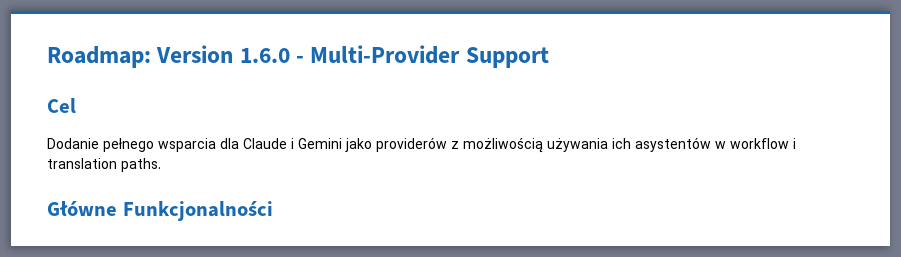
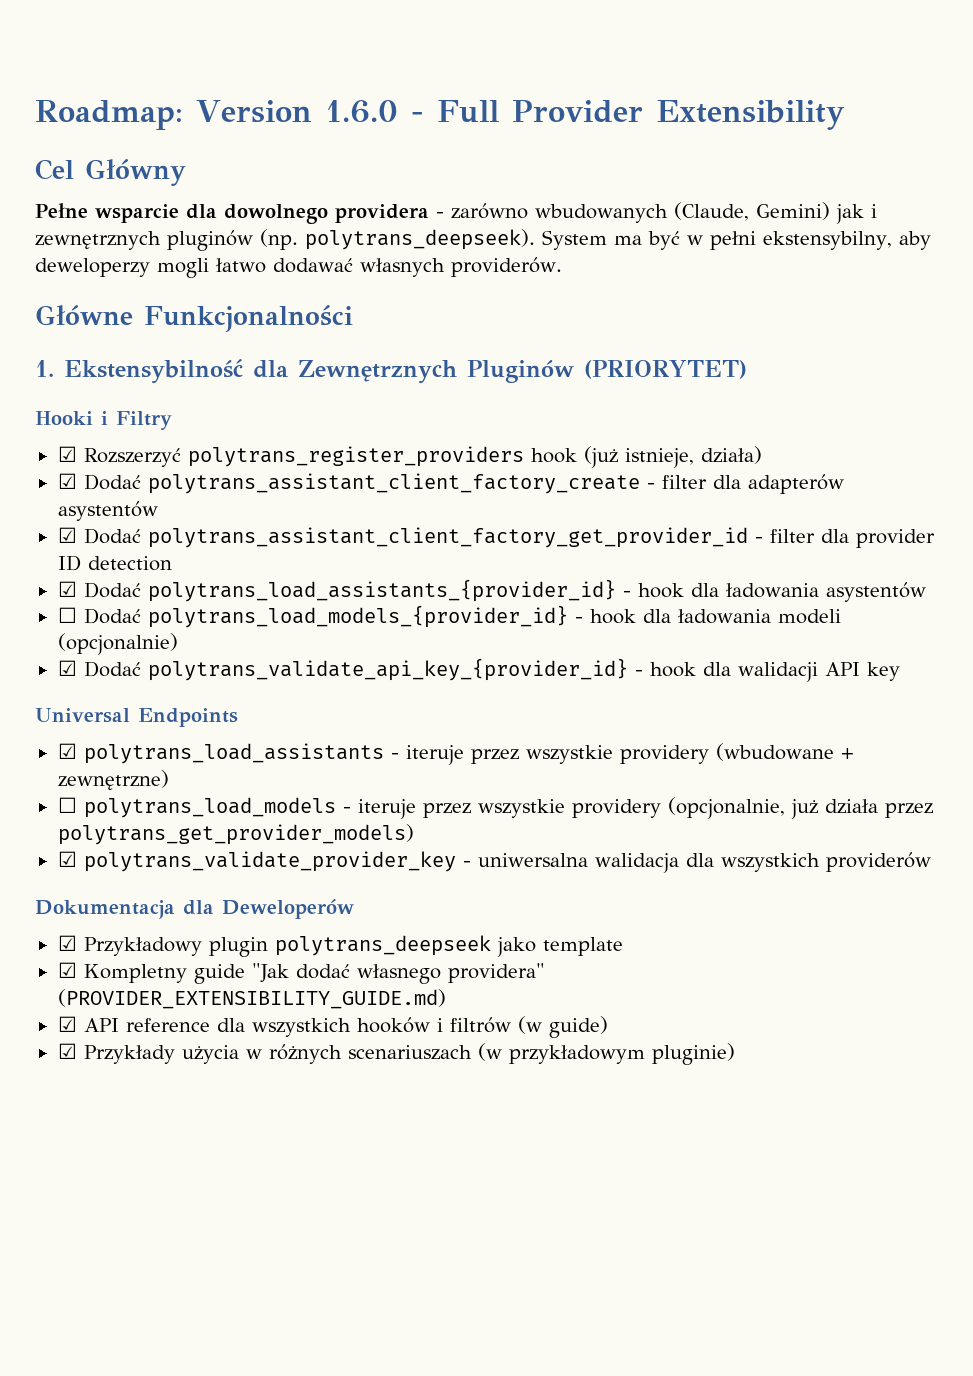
- Roadmap: Version 1.6.0 - Multi-Provider Support
- Cel
- Dodanie pełnego wsparcia dla Claude i Gemini jako providerów z możliwością używania ich asystentów w workflow i translation paths.
+ Roadmap: Version 1.6.0 - Full Provider Extensibility
+ Cel Główny
+ Pełne wsparcie dla dowolnego providera - zarówno wbudowanych (Claude, Gemini) jak i zewnętrznych pluginów (np. polytrans_deepseek). System ma być w pełni ekstensybilny, aby deweloperzy mogli łatwo dodawać własnych providerów.
  Główne Funkcjonalności
+ 1. Ekstensybilność dla Zewnętrznych Pluginów (PRIORYTET)
+ Hooki i Filtry
+ ☑ Rozszerzyć polytrans_register_providers hook (już istnieje, działa)
+ ☑ Dodać polytrans_assistant_client_factory_create - filter dla adapterów asystentów
+ ☑ Dodać polytrans_assistant_client_factory_get_provider_id - filter dla provider ID detection
+ ☑ Dodać polytrans_load_assistants_{provider_id} - hook dla ładowania asystentów
+ ☐ Dodać polytrans_load_models_{provider_id} - hook dla ładowania modeli (opcjonalnie)
+ ☑ Dodać polytrans_validate_api_key_{provider_id} - hook dla walidacji API key
+ Universal Endpoints
+ ☑ polytrans_load_assistants - iteruje przez wszystkie providery (wbudowane + zewnętrzne)
+ ☐ polytrans_load_models - iteruje przez wszystkie providery (opcjonalnie, już działa przez polytrans_get_provider_models)
+ ☑ polytrans_validate_provider_key - uniwersalna walidacja dla wszystkich providerów
+ Dokumentacja dla Deweloperów
+ ☑ Przykładowy plugin polytrans_deepseek jako template
+ ☑ Kompletny guide "Jak dodać własnego providera" (PROVIDER_EXTENSIBILITY_GUIDE.md)
+ ☑ API reference dla wszystkich hooków i filtrów (w guide)
+ ☑ Przykłady użycia w różnych scenariuszach (w przykładowym pluginie)

